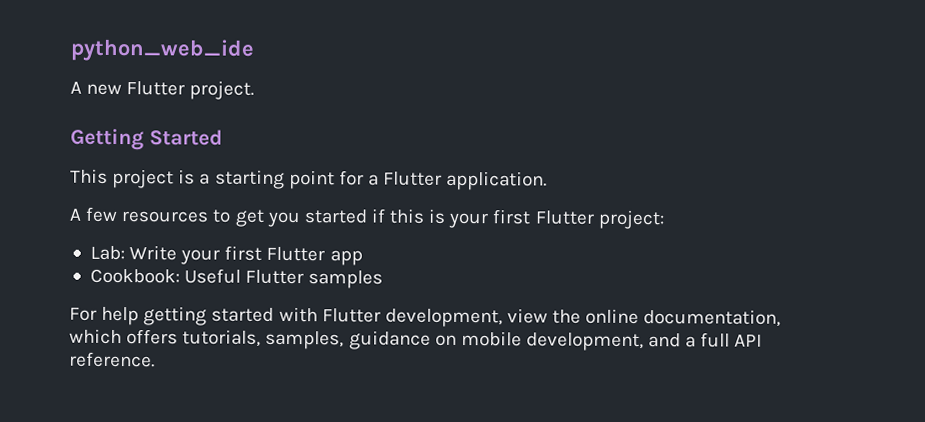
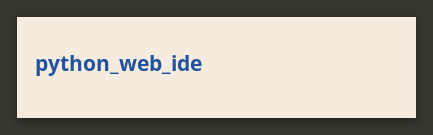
- A new Flutter project.
- Getting Started
- This project is a starting point for a Flutter application.
- A few resources to get you started if this is your first Flutter project:
- Lab: Write your first Flutter app
- Cookbook: Useful Flutter samples
- For help getting started with Flutter development, view the online documentation, which offers tutorials, samples, guidance on mobile development, and a full API reference.

